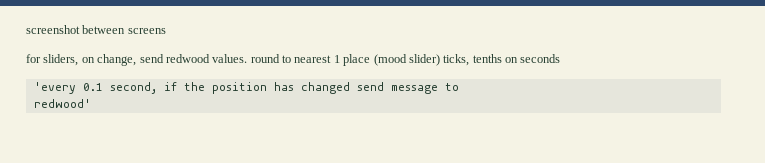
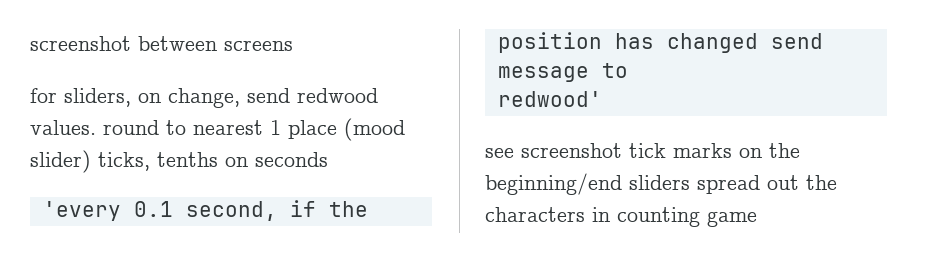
+ see screenshot tick marks on the beginning/end sliders spread out the characters in counting game

